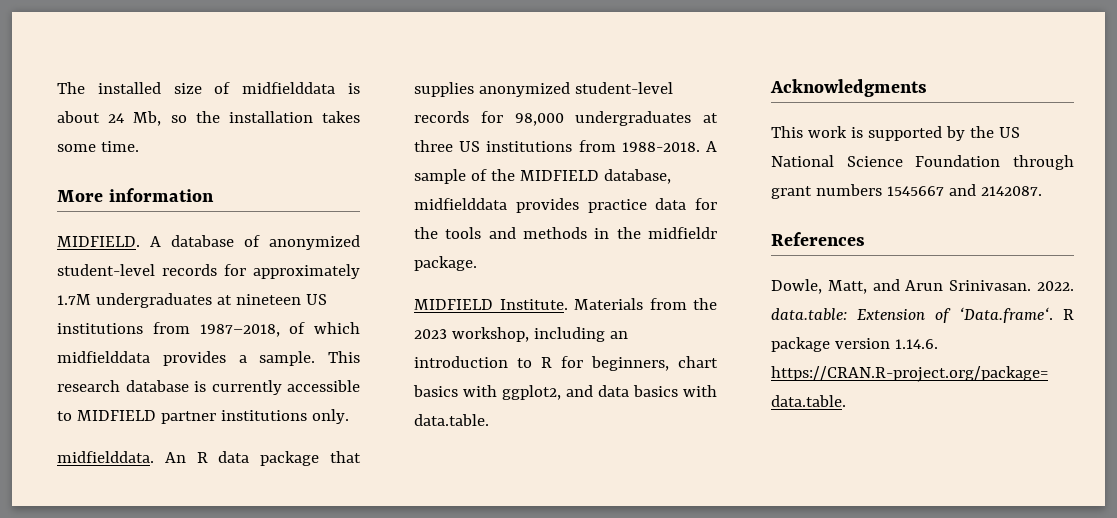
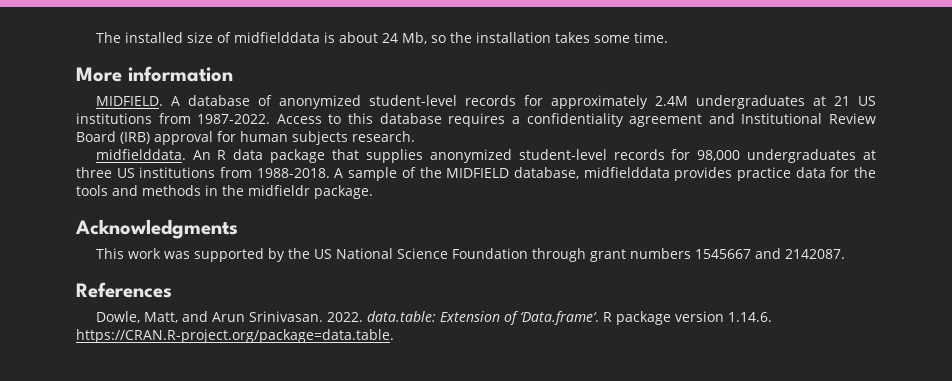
- A database of anonymized student-level records for approximately 1.7M undergraduates at nineteen US institutions from 1987–2018, of which midfielddata provides a sample. This research database is currently accessible to MIDFIELD partner institutions only.
+ A database of anonymized student-level records for approximately 2.4M undergraduates at 21 US institutions from 1987-2022. Access to this database requires a confidentiality agreement and Institutional Review Board (IRB) approval for human subjects research.
- MIDFIELD Institute. Materials from the 2023 workshop, including an introduction to R for beginners, chart basics with ggplot2, and data basics with data.table.
- This work is supported by the US National Science Foundation through grant numbers 1545667 and 2142087.
+ This work was supported by the US National Science Foundation through grant numbers 1545667 and 2142087.

